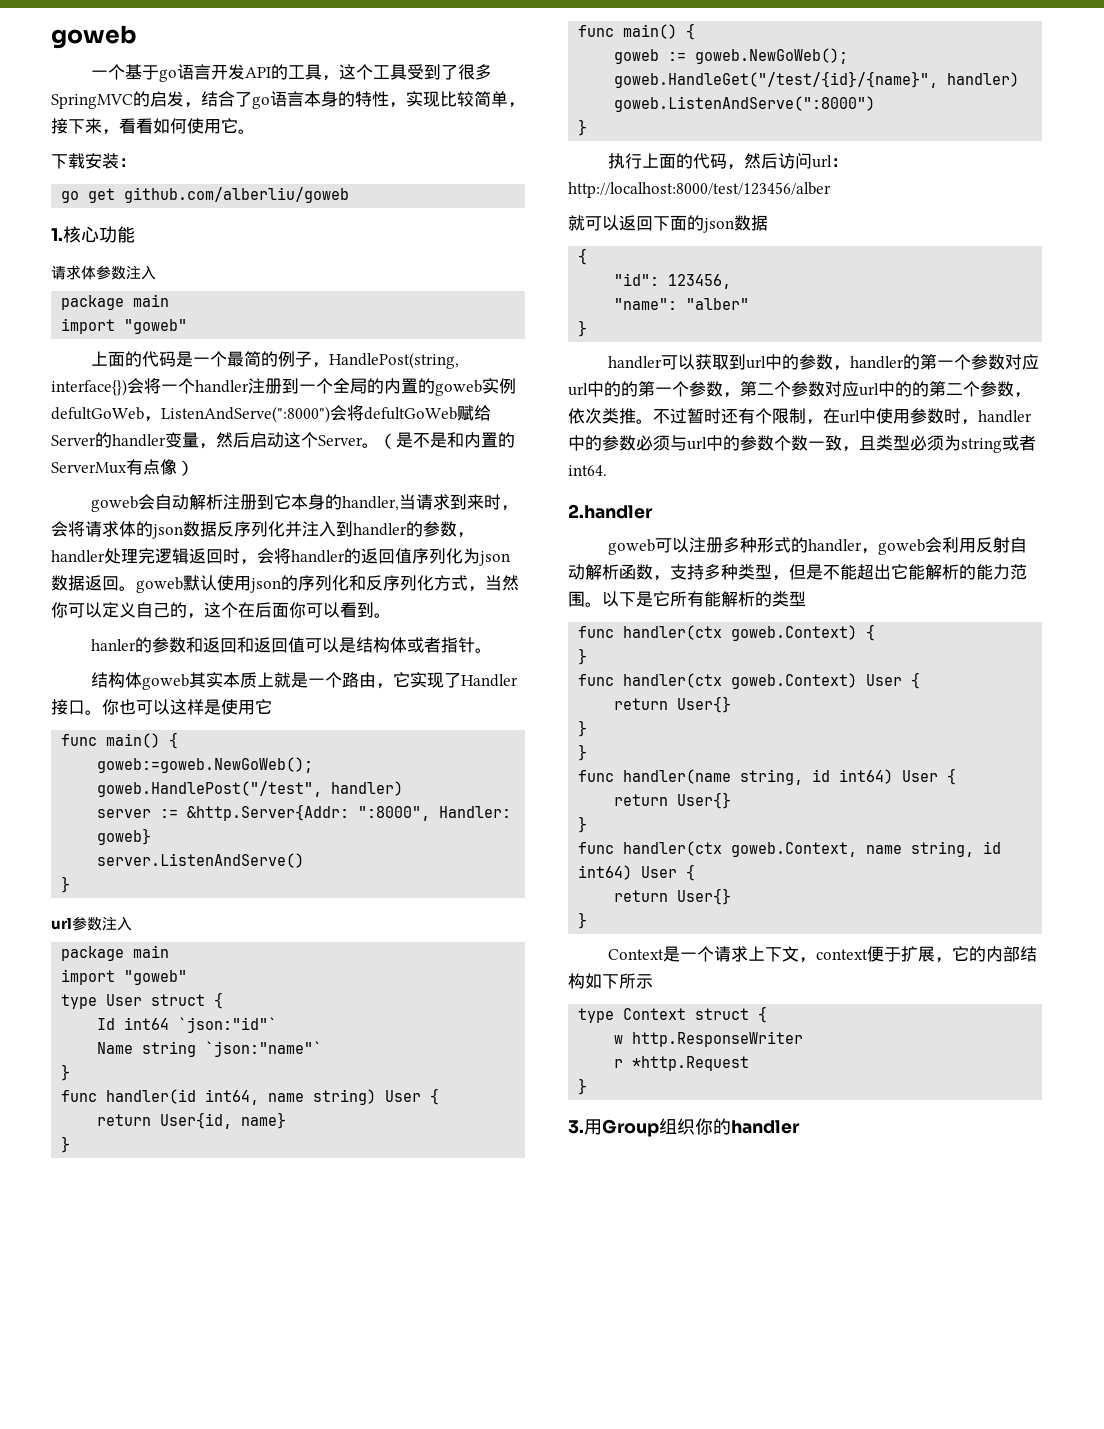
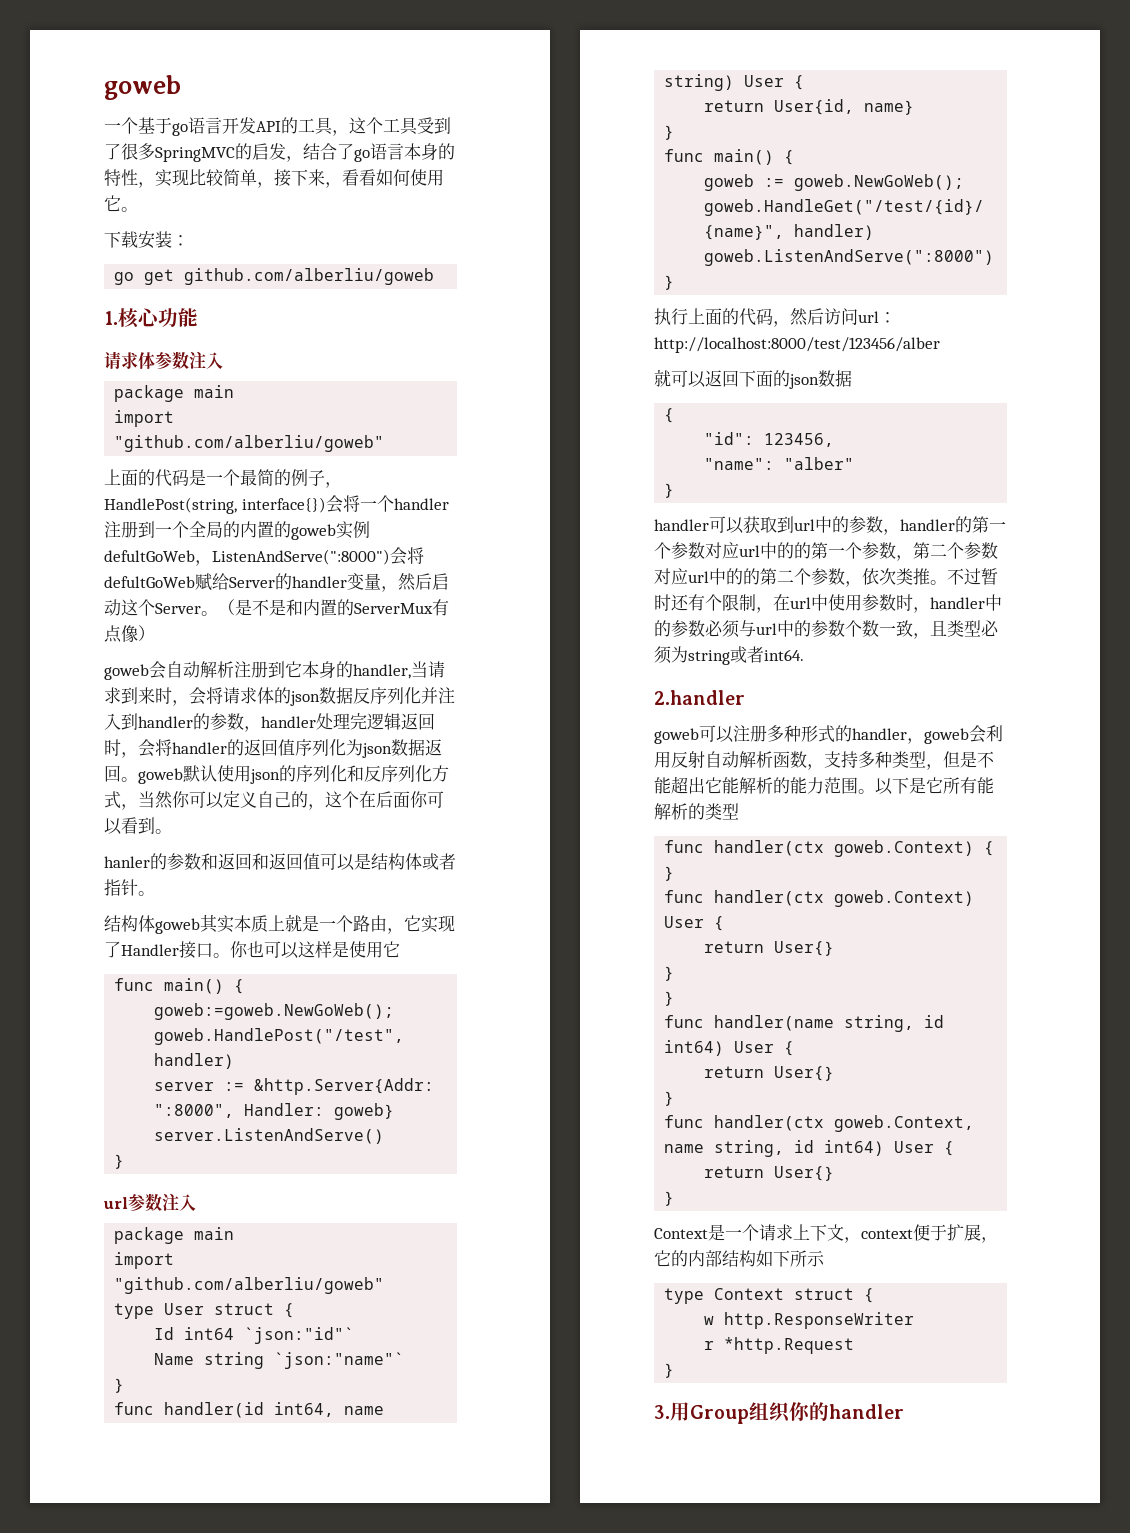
  请求体参数注入
  package main
- import "goweb"
+ import "github.com/alberliu/goweb"
  url参数注入
  package main
- import "goweb"
+ import "github.com/alberliu/goweb"

